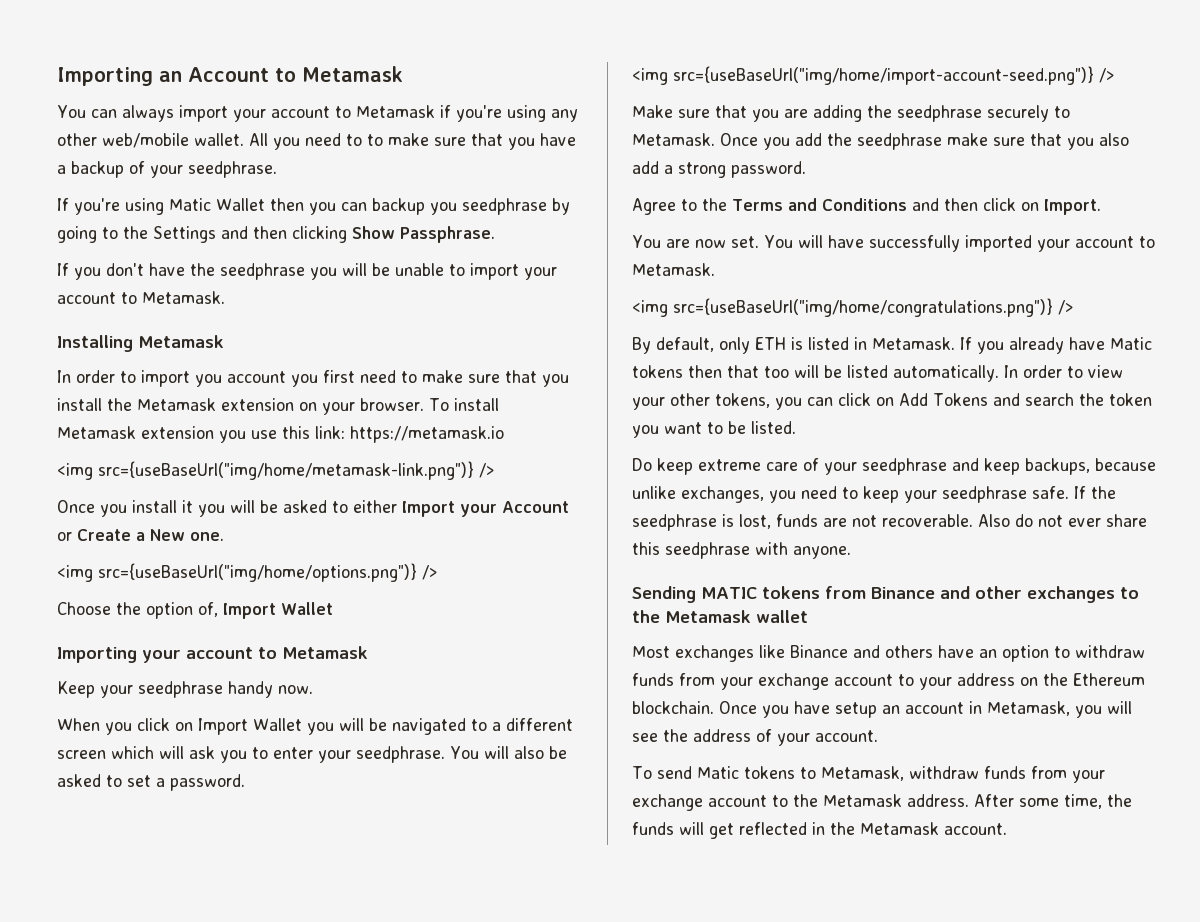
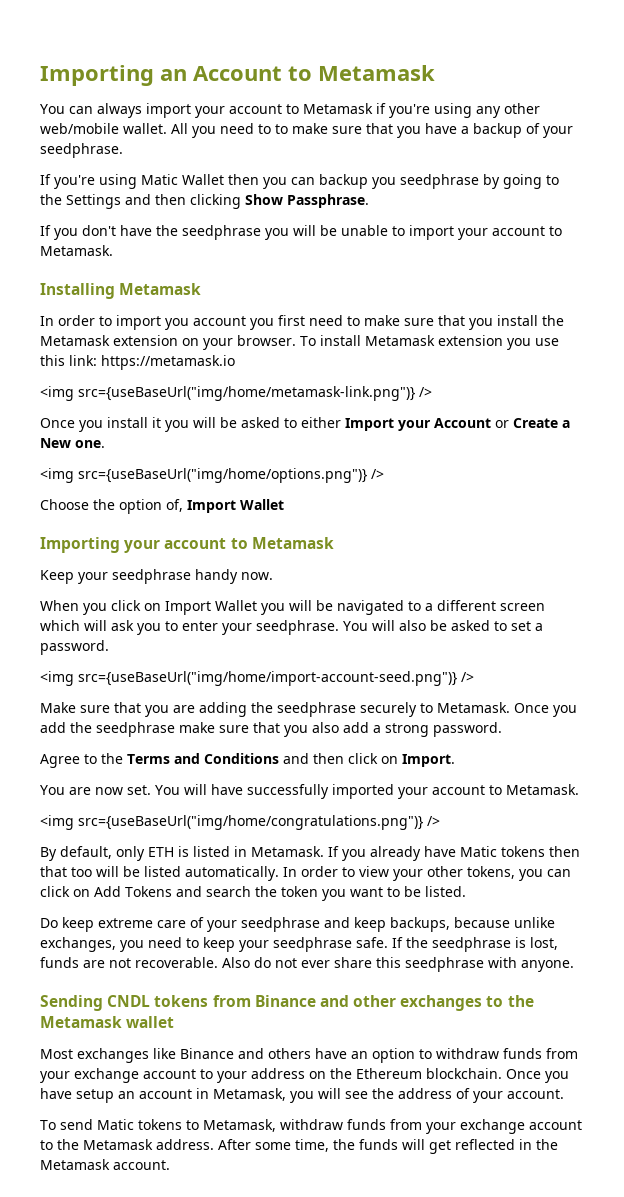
- Sending MATIC tokens from Binance and other exchanges to the Metamask wallet
+ Sending CNDL tokens from Binance and other exchanges to the Metamask wallet

